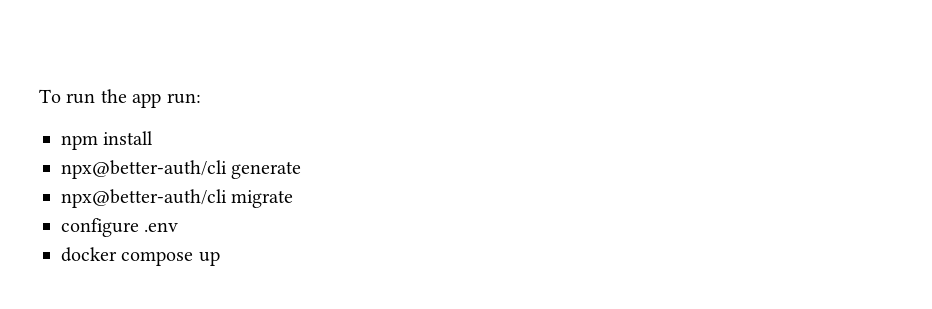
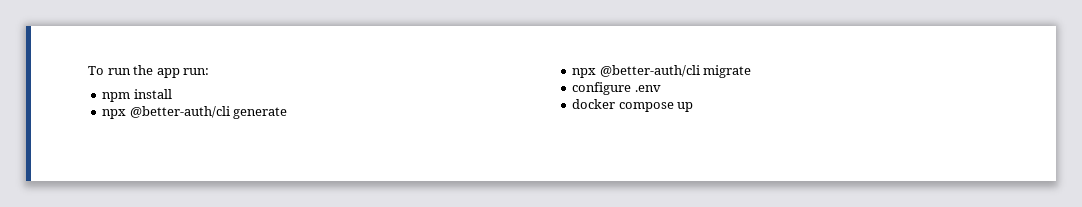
- npx@better-auth/cli generate
+ npx @better-auth/cli generate
- npx@better-auth/cli migrate
+ npx @better-auth/cli migrate

